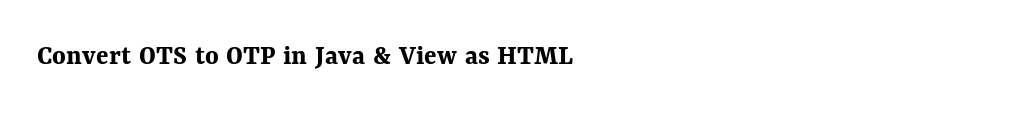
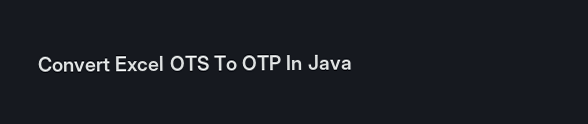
- Convert OTS to OTP in Java & View as HTML
+ Convert Excel OTS To OTP In Java

